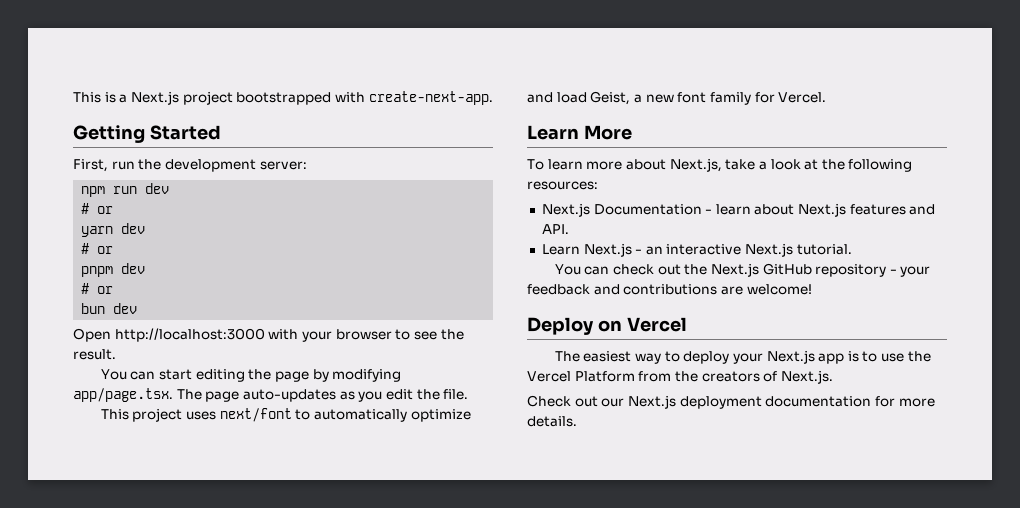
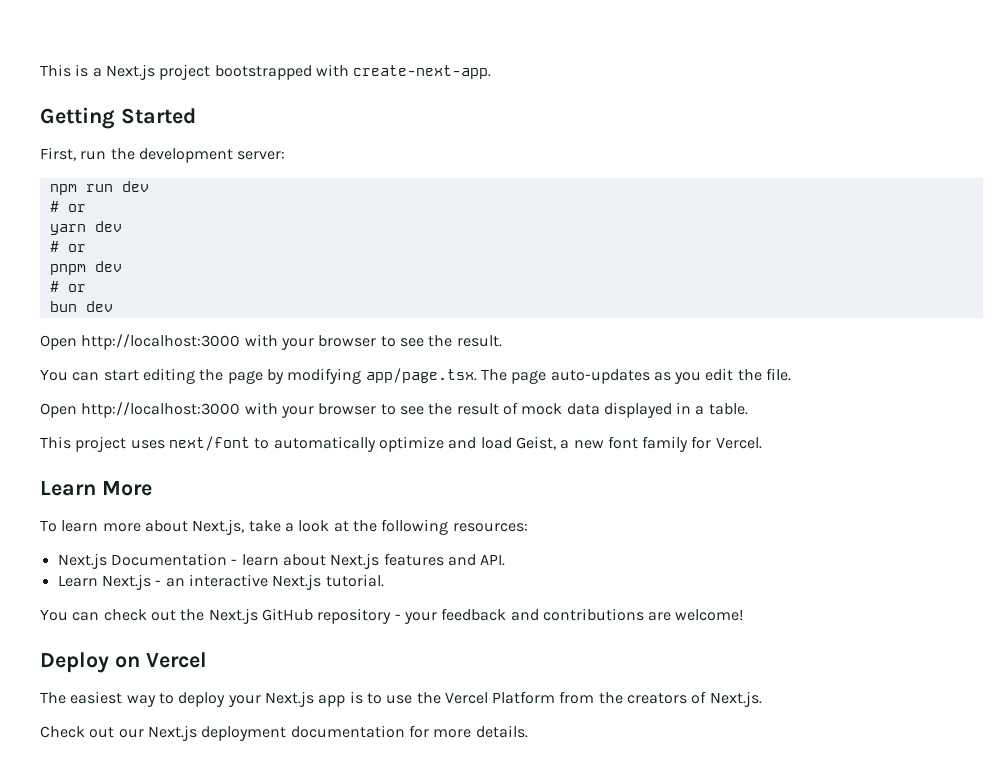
+ Open http://localhost:3000 with your browser to see the result of mock data displayed in a table.

